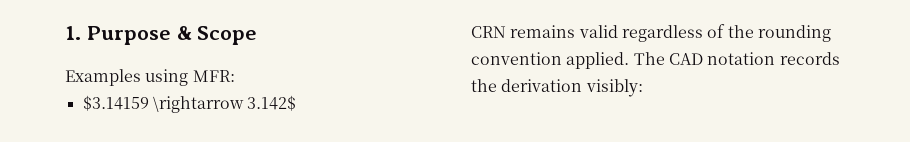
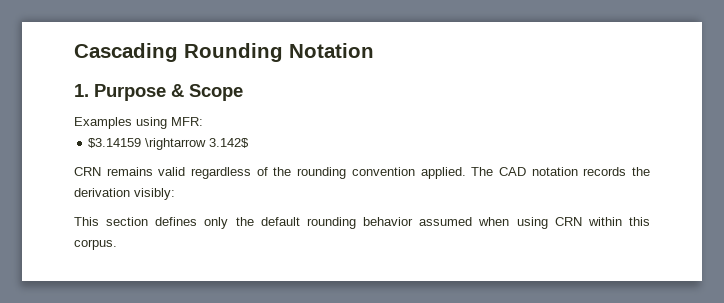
+ Cascading Rounding Notation
+ This section defines only the default rounding behavior assumed when using CRN within this corpus.

